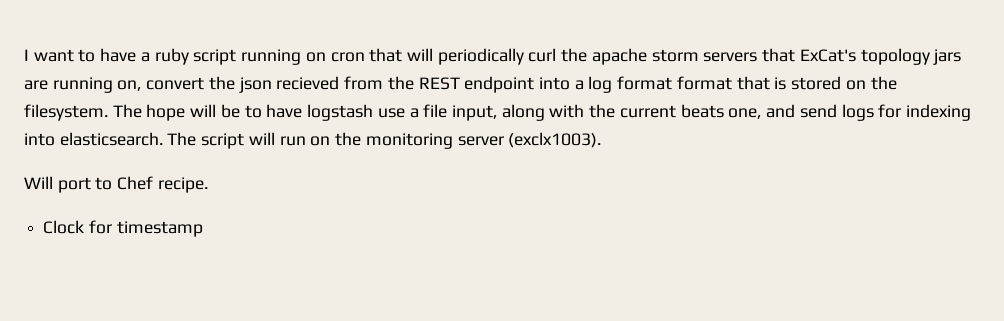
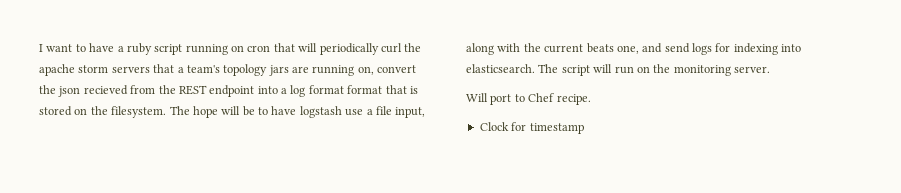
- I want to have a ruby script running on cron that will periodically curl the apache storm servers that ExCat's topology jars are running on, convert the json recieved from the REST endpoint into a log format format that is stored on the filesystem.
+ I want to have a ruby script running on cron that will periodically curl the apache storm servers that a team's topology jars are running on, convert the json recieved from the REST endpoint into a log format format that is stored on the filesystem.
- The script will run on the monitoring server (exclx1003).
+ The script will run on the monitoring server.

